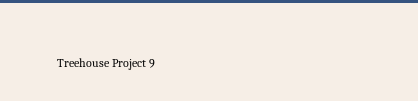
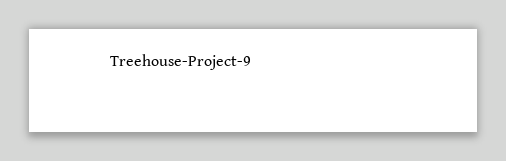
- Treehouse Project 9
+ Treehouse-Project-9

